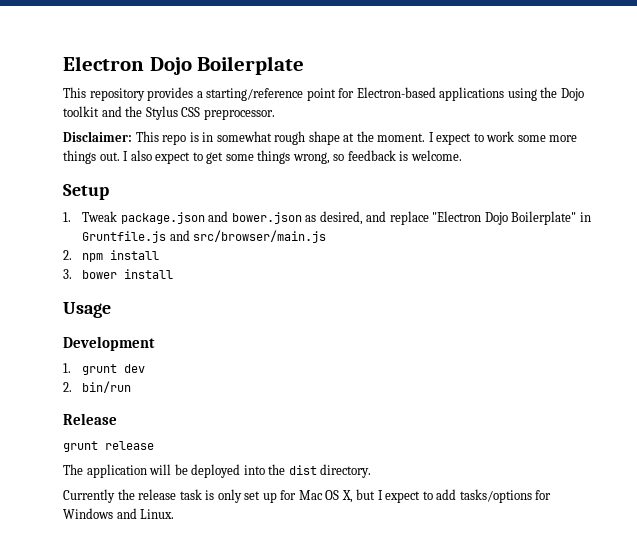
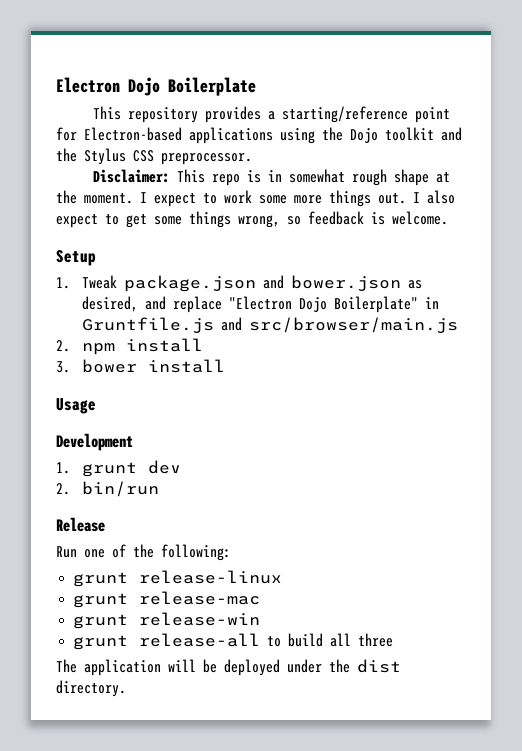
- grunt release
+ Run one of the following:
+ grunt release-linux
+ grunt release-mac
+ grunt release-win
+ grunt release-all to build all three
- The application will be deployed into the dist directory.
+ The application will be deployed under the dist directory.
- Currently the release task is only set up for Mac OS X, but I expect to add tasks/options for Windows and Linux.

